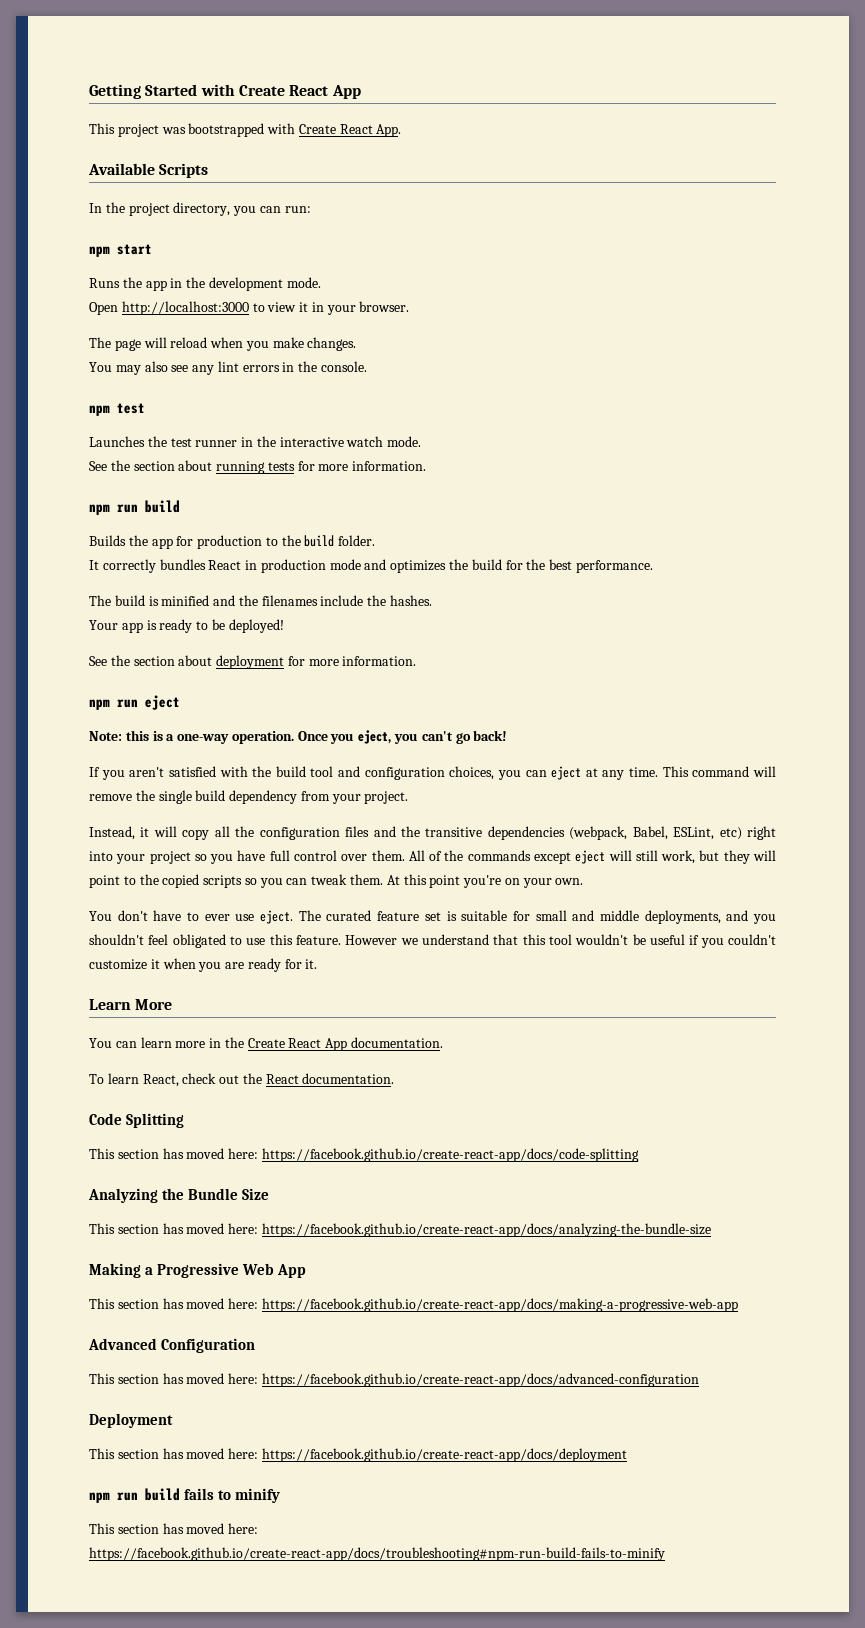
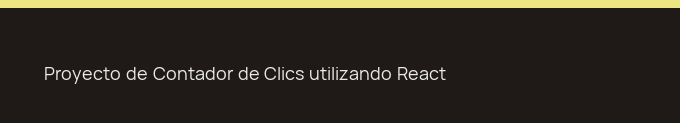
- Getting Started with Create React App
- This project was bootstrapped with Create React App.
- Available Scripts
- In the project directory, you can run:
- npm start
- Runs the app in the development mode.
- Open http://localhost:3000 to view it in your browser.
- The page will reload when you make changes.
- You may also see any lint errors in the console.
- npm test
- Launches the test runner in the interactive watch mode.
- See the section about running tests for more information.
- npm run build
- Builds the app for production to the build folder.
- It correctly bundles React in production mode and optimizes the build for the best performance.
- The build is minified and the filenames include the hashes.
- Your app is ready to be deployed!
- See the section about deployment for more information.
- npm run eject
- Note: this is a one-way operation. Once you eject, you can't go back!
- If you aren't satisfied with the build tool and configuration choices, you can eject at any time. This command will remove the single build dependency from your project.
- Instead, it will copy all the configuration files and the transitive dependencies (webpack, Babel, ESLint, etc) right into your project so you have full control over them. All of the commands except eject will still work, but they will point to the copied scripts so you can tweak them. At this point you're on your own.
- You don't have to ever use eject. The curated feature set is suitable for small and middle deployments, and you shouldn't feel obligated to use this feature. However we understand that this tool wouldn't be useful if you couldn't customize it when you are ready for it.
- Learn More
- You can learn more in the Create React App documentation.
- To learn React, check out the React documentation.
- Code Splitting
- This section has moved here: https://facebook.github.io/create-react-app/docs/code-splitting
- Analyzing the Bundle Size
- This section has moved here: https://facebook.github.io/create-react-app/docs/analyzing-the-bundle-size
- Making a Progressive Web App
- This section has moved here: https://facebook.github.io/create-react-app/docs/making-a-progressive-web-app
- Advanced Configuration
- This section has moved here: https://facebook.github.io/create-react-app/docs/advanced-configuration
- Deployment
- This section has moved here: https://facebook.github.io/create-react-app/docs/deployment
- npm run build fails to minify
- This section has moved here: https://facebook.github.io/create-react-app/docs/troubleshooting#npm-run-build-fails-to-minify
+ Proyecto de Contador de Clics utilizando React

